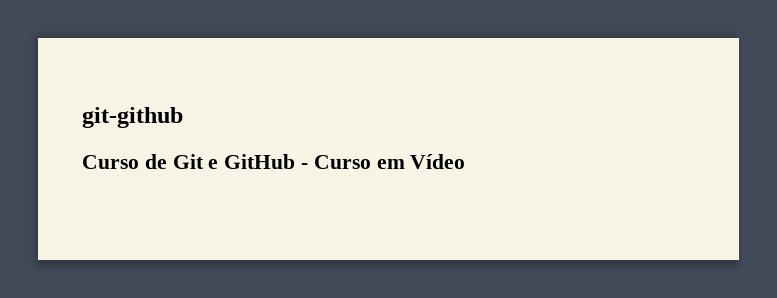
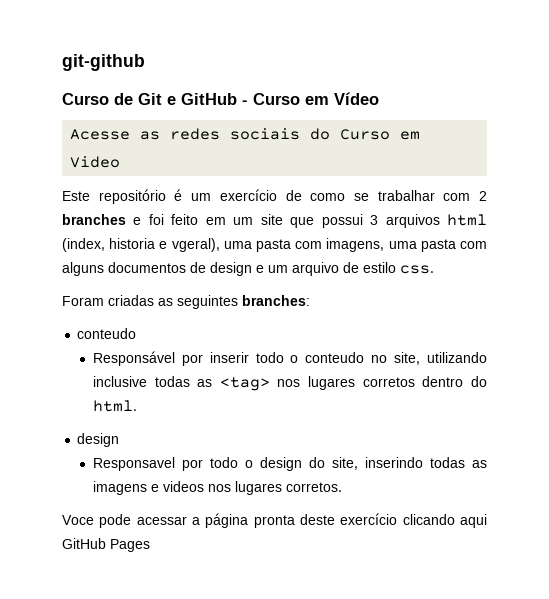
+ Acesse as redes sociais do Curso em Video
+ Este repositório é um exercício de como se trabalhar com 2 branches e foi feito em um site que possui 3 arquivos html (index, historia e vgeral), uma pasta com imagens, uma pasta com alguns documentos de design e um arquivo de estilo css.
+ Foram criadas as seguintes branches:
+ conteudo
+ Responsável por inserir todo o conteudo no site, utilizando inclusive todas as <tag> nos lugares corretos dentro do html.
+ design
+ Responsavel por todo o design do site, inserindo todas as imagens e videos nos lugares corretos.
+ Voce pode acessar a página pronta deste exercício clicando aqui GitHub Pages

